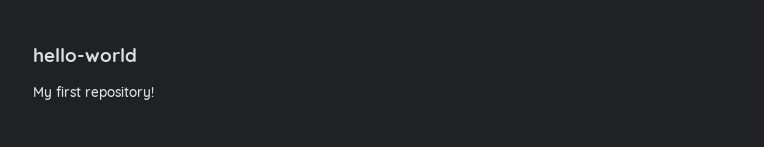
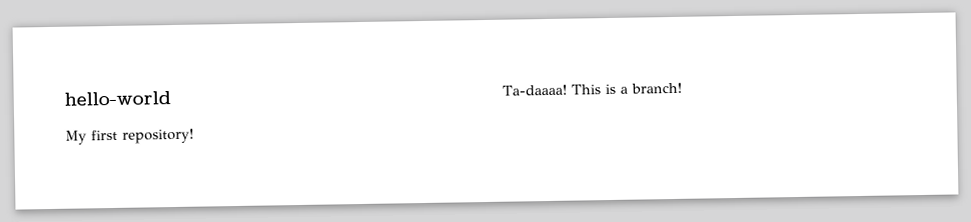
+ Ta-daaaa! This is a branch!

